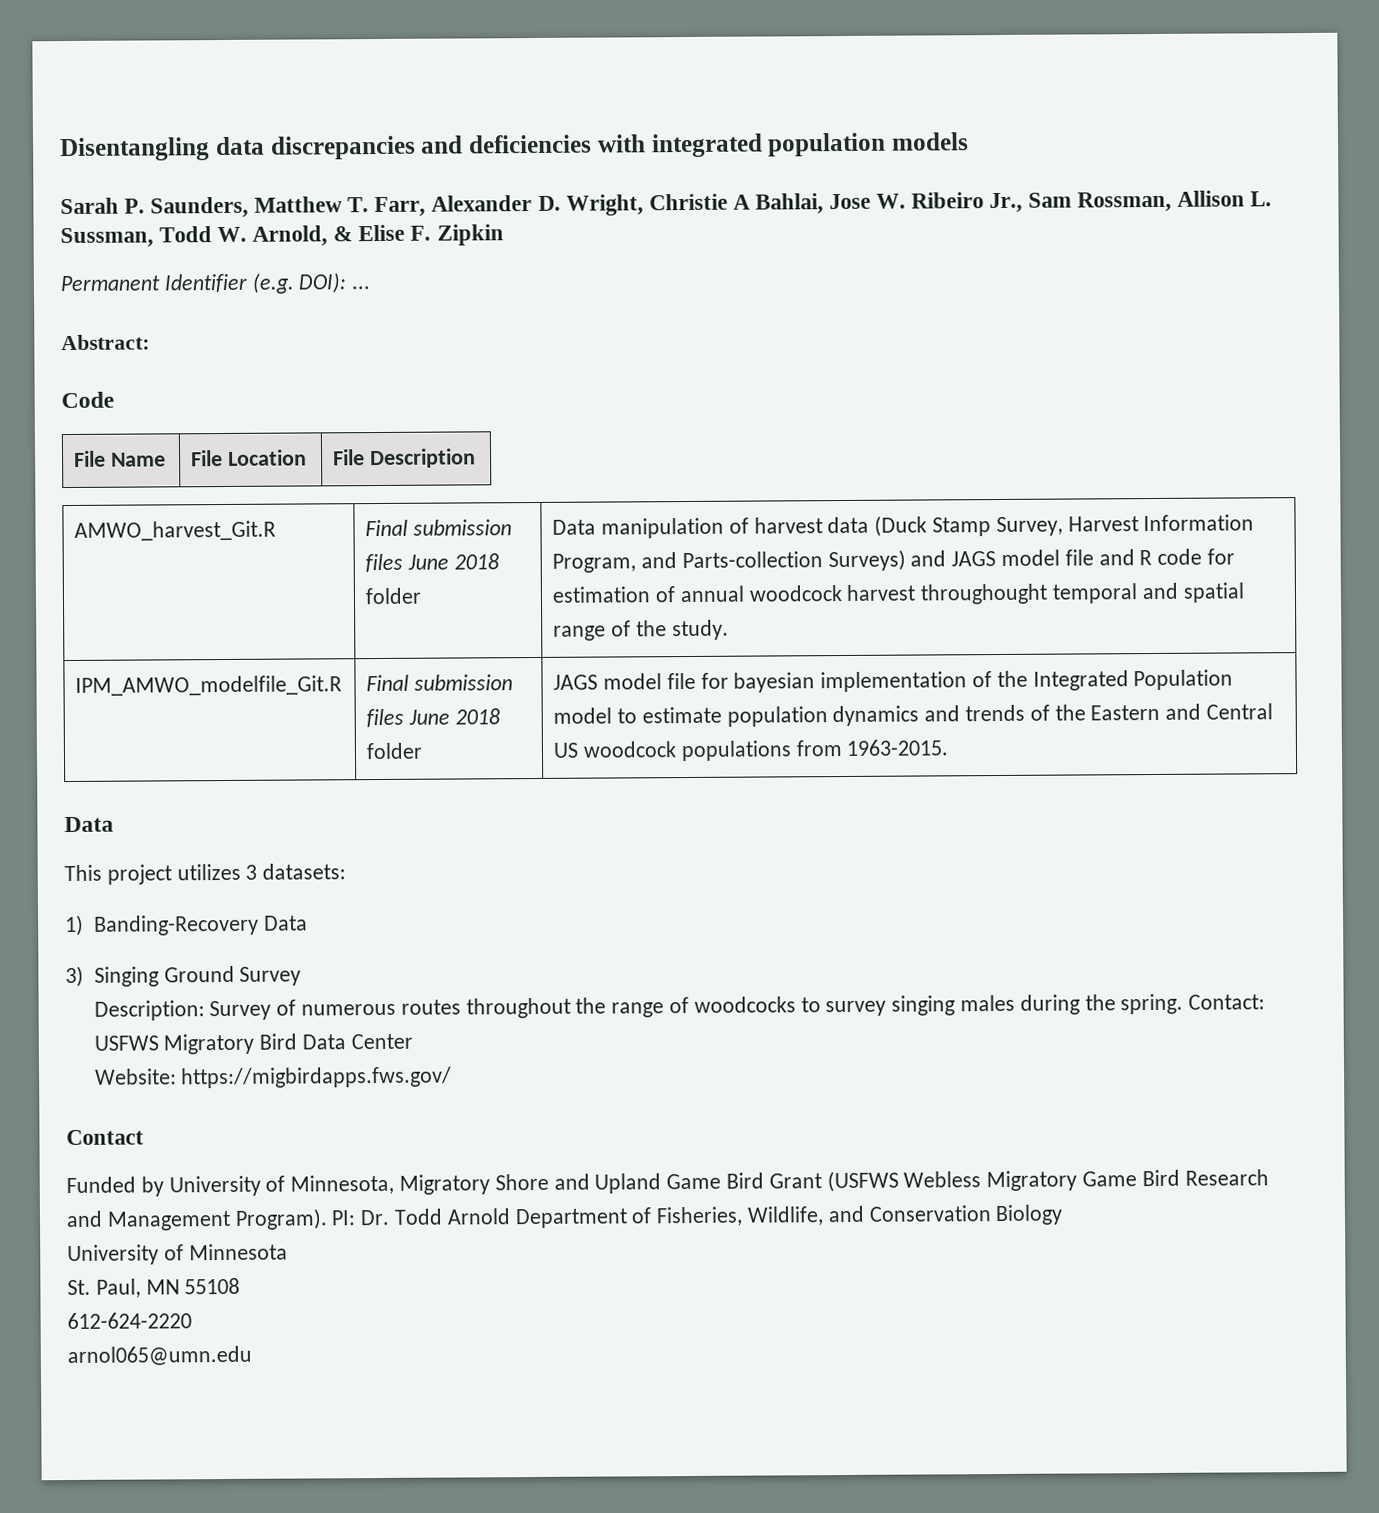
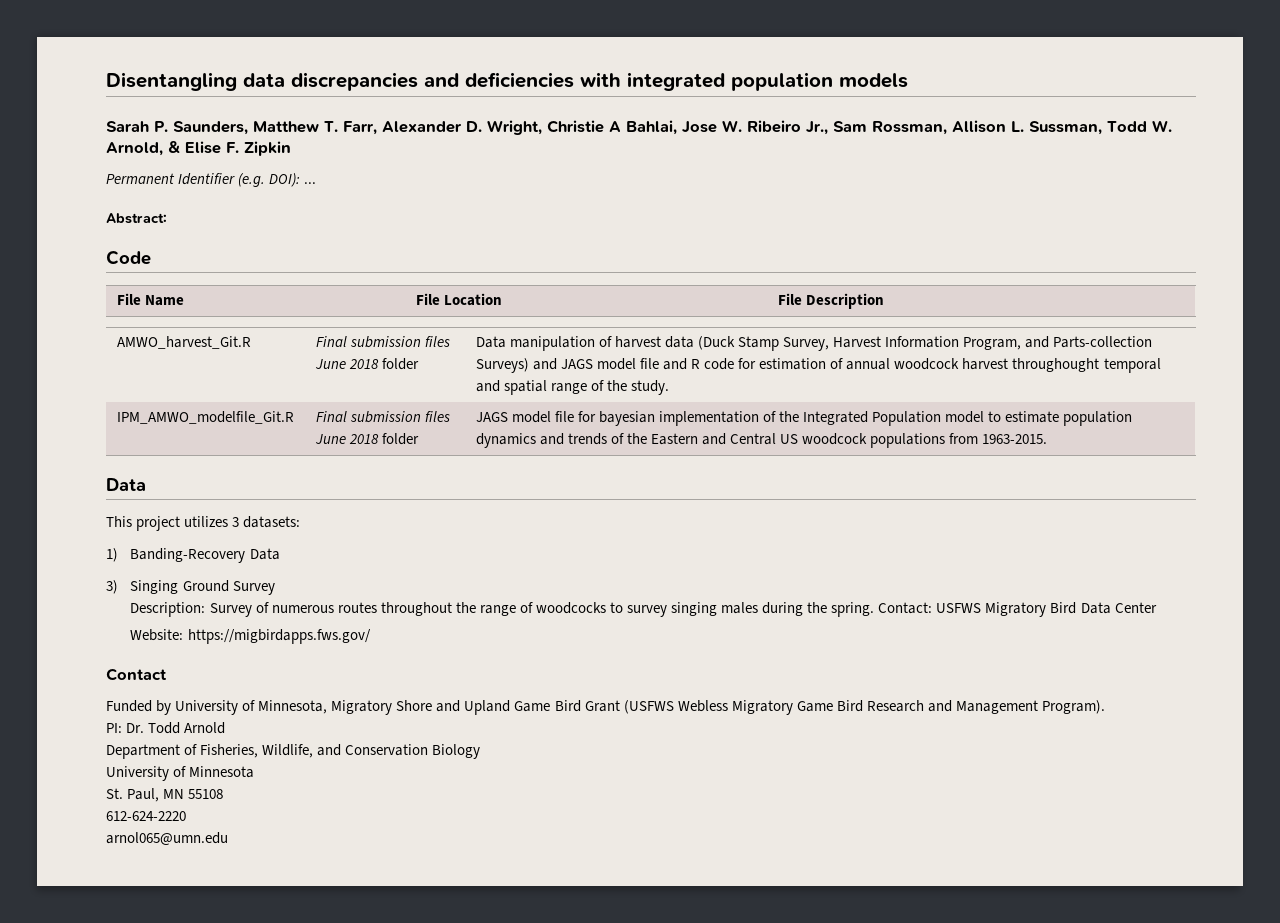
- Funded by University of Minnesota, Migratory Shore and Upland Game Bird Grant (USFWS Webless Migratory Game Bird Research and Management Program). PI: Dr. Todd Arnold Department of Fisheries, Wildlife, and Conservation Biology
+ Funded by University of Minnesota, Migratory Shore and Upland Game Bird Grant (USFWS Webless Migratory Game Bird Research and Management Program).
+ PI: Dr. Todd Arnold
+ Department of Fisheries, Wildlife, and Conservation Biology

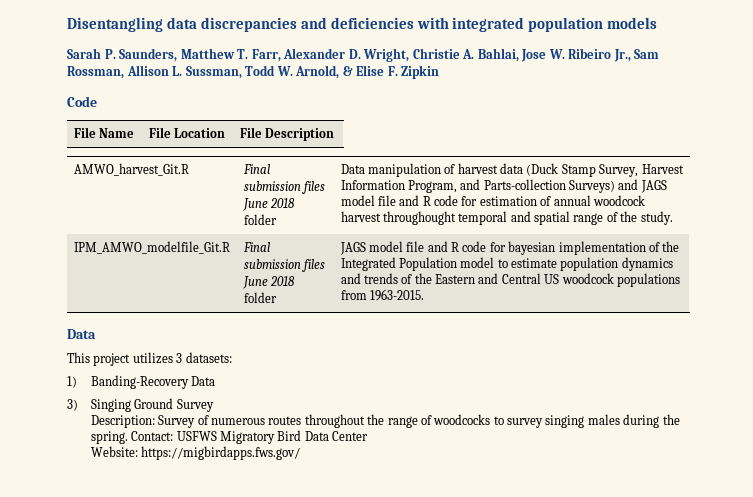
- Sarah P. Saunders, Matthew T. Farr, Alexander D. Wright, Christie A Bahlai, Jose W. Ribeiro Jr., Sam Rossman, Allison L. Sussman, Todd W. Arnold, & Elise F. Zipkin
+ Sarah P. Saunders, Matthew T. Farr, Alexander D. Wright, Christie A. Bahlai, Jose W. Ribeiro Jr., Sam Rossman, Allison L. Sussman, Todd W. Arnold, & Elise F. Zipkin
- Permanent Identifier (e.g. DOI): ...
- Abstract:
- IPM_AMWO_modelfile_Git.R | Final submission files June 2018 folder | JAGS model file for bayesian implementation of the Integrated Population model to estimate population dynamics and trends of the Eastern and Central US woodcock populations from 1963-2015.
+ IPM_AMWO_modelfile_Git.R | Final submission files June 2018 folder | JAGS model file and R code for bayesian implementation of the Integrated Population model to estimate population dynamics and trends of the Eastern and Central US woodcock populations from 1963-2015.
- Contact
- Funded by University of Minnesota, Migratory Shore and Upland Game Bird Grant (USFWS Webless Migratory Game Bird Research and Management Program).
- PI: Dr. Todd Arnold
- Department of Fisheries, Wildlife, and Conservation Biology
- University of Minnesota
- St. Paul, MN 55108
- 612-624-2220
- arnol065@umn.edu

